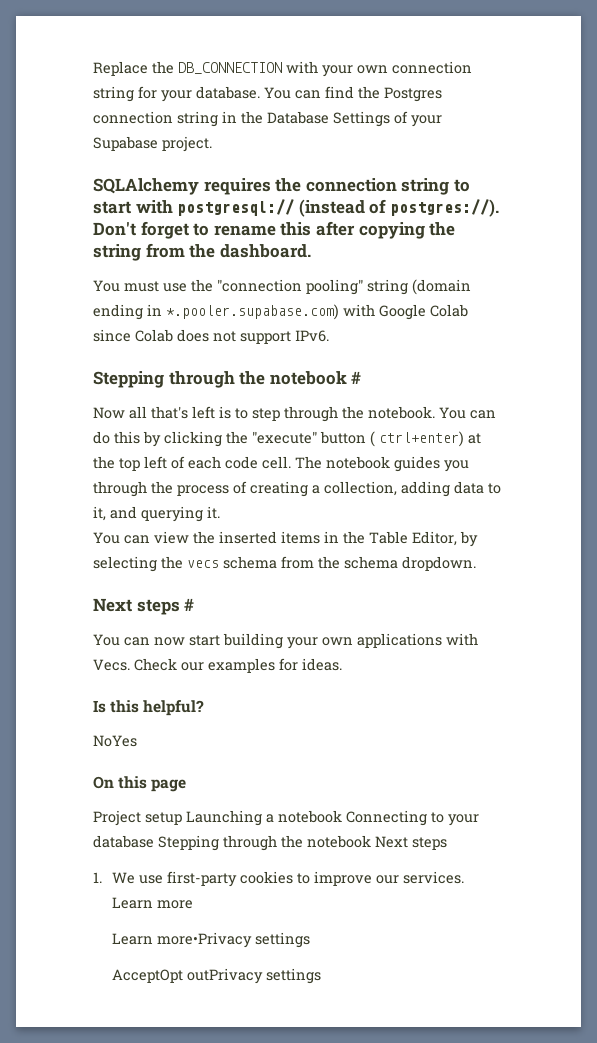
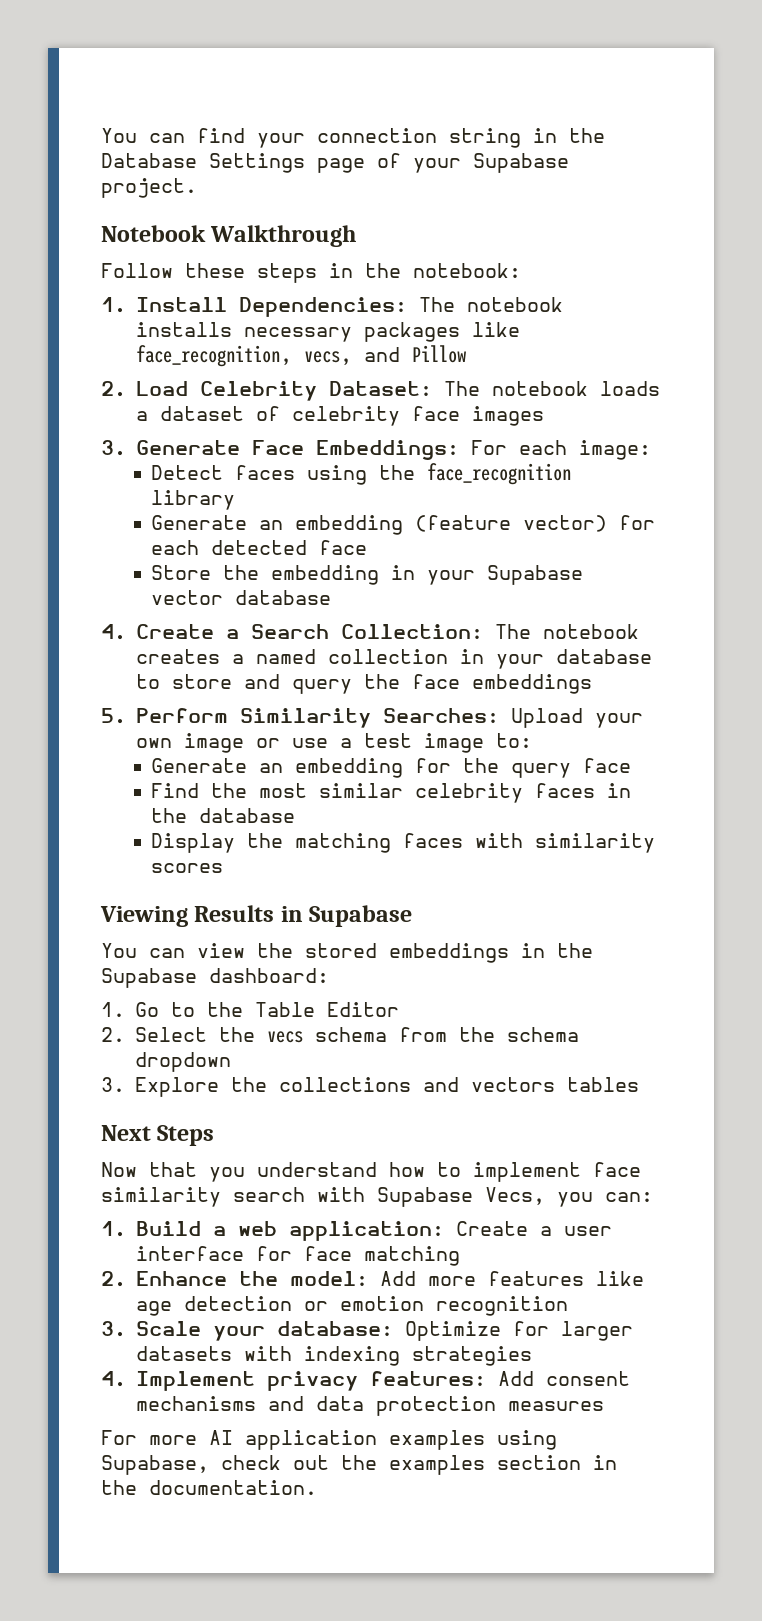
- Replace the DB_CONNECTION with your own connection string for your database. You can find the Postgres connection string in the Database Settings of your Supabase project.
+ You can find your connection string in the Database Settings page of your Supabase project.
- SQLAlchemy requires the connection string to start with postgresql:// (instead of postgres://). Don't forget to rename this after copying the string from the dashboard.
- You must use the "connection pooling" string (domain ending in *.pooler.supabase.com) with Google Colab since Colab does not support IPv6.
- Stepping through the notebook #
- Now all that's left is to step through the notebook. You can do this by clicking the "execute" button ( ctrl+enter) at the top left of each code cell. The notebook guides you through the process of creating a collection, adding data to it, and querying it.
- You can view the inserted items in the Table Editor, by selecting the vecs schema from the schema dropdown.
- Next steps #
- You can now start building your own applications with Vecs. Check our examples for ideas.
- Is this helpful?
- NoYes
- On this page
- Project setup Launching a notebook Connecting to your database Stepping through the notebook Next steps
- 1. We use first-party cookies to improve our services. Learn more
- Learn more•Privacy settings
- AcceptOpt outPrivacy settings
+ Notebook Walkthrough
+ Follow these steps in the notebook:
+ 1. Install Dependencies: The notebook installs necessary packages like face_recognition, vecs, and Pillow
+ 2. Load Celebrity Dataset: The notebook loads a dataset of celebrity face images
+ 3. Generate Face Embeddings: For each image:
+ Detect faces using the face_recognition library
+ Generate an embedding (feature vector) for each detected face
+ Store the embedding in your Supabase vector database
+ 4. Create a Search Collection: The notebook creates a named collection in your database to store and query the face embeddings
+ 5. Perform Similarity Searches: Upload your own image or use a test image to:
+ Generate an embedding for the query face
+ Find the most similar celebrity faces in the database
+ Display the matching faces with similarity scores
+ Viewing Results in Supabase
+ You can view the stored embeddings in the Supabase dashboard:
+ 1. Go to the Table Editor
+ 2. Select the vecs schema from the schema dropdown
+ 3. Explore the collections and vectors tables
+ Next Steps
+ Now that you understand how to implement face similarity search with Supabase Vecs, you can:
+ 1. Build a web application: Create a user interface for face matching
+ 2. Enhance the model: Add more features like age detection or emotion recognition
+ 3. Scale your database: Optimize for larger datasets with indexing strategies
+ 4. Implement privacy features: Add consent mechanisms and data protection measures
+ For more AI application examples using Supabase, check out the examples section in the documentation.

